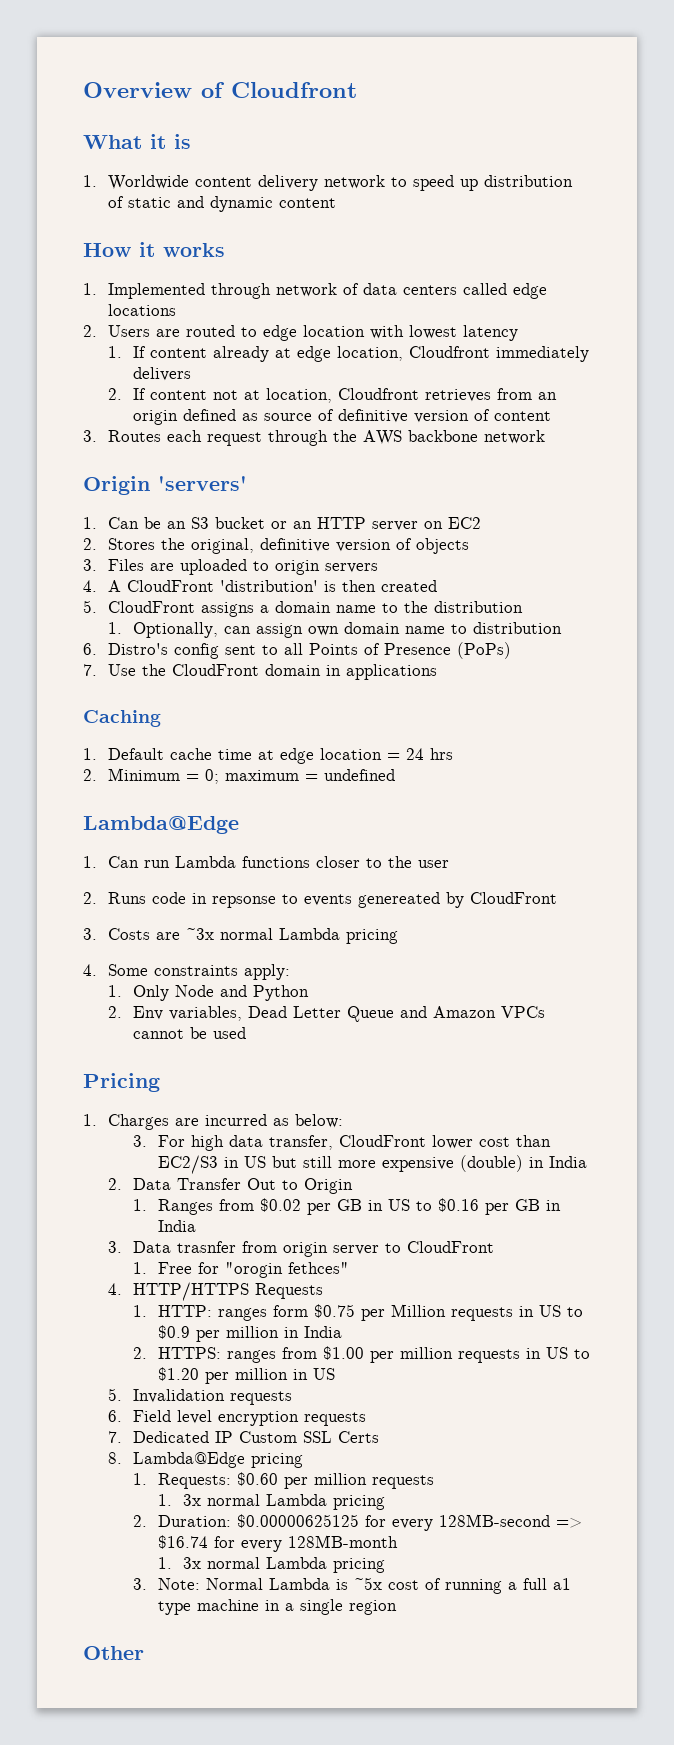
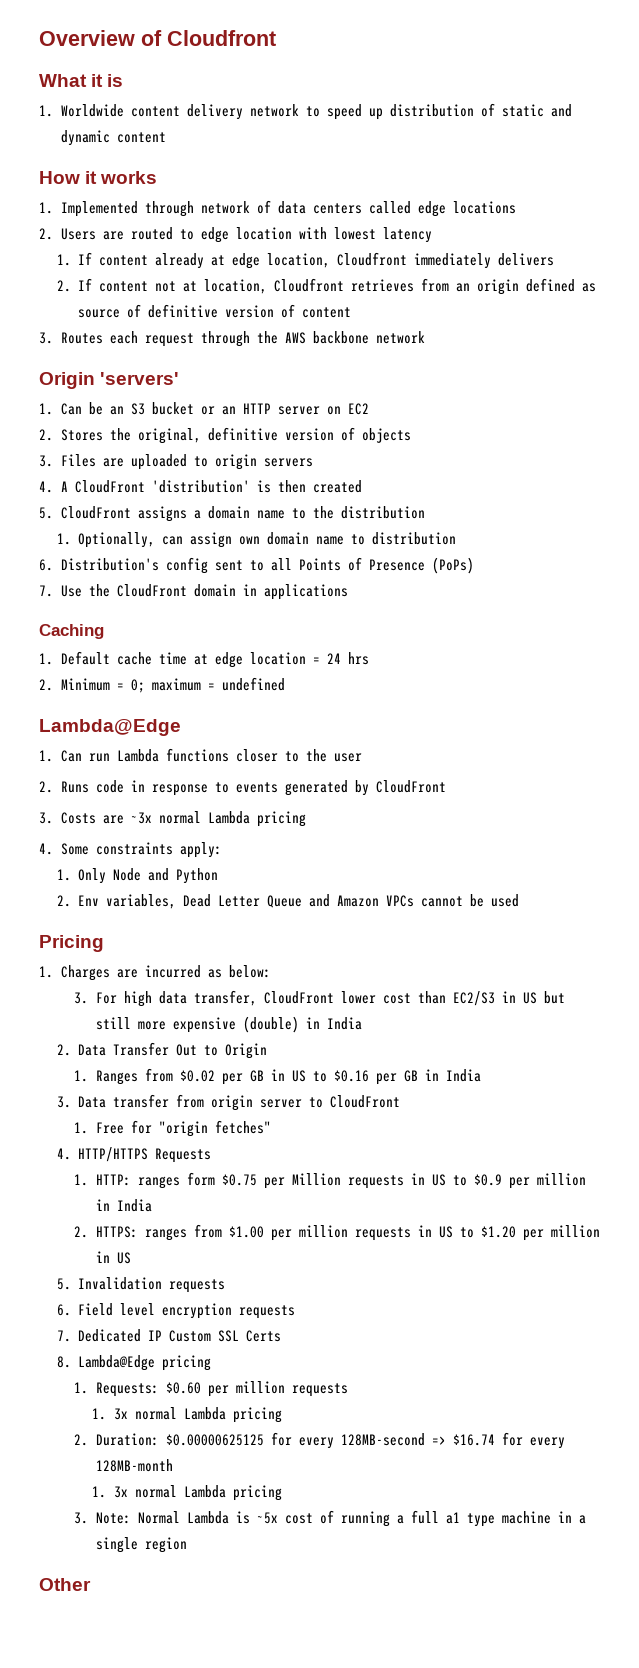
- 6. Distro's config sent to all Points of Presence (PoPs)
+ 6. Distribution's config sent to all Points of Presence (PoPs)
- 2. Runs code in repsonse to events genereated by CloudFront
+ 2. Runs code in response to events generated by CloudFront
- 3. Data trasnfer from origin server to CloudFront
+ 3. Data transfer from origin server to CloudFront
- 1. Free for "orogin fethces"
+ 1. Free for "origin fetches"

